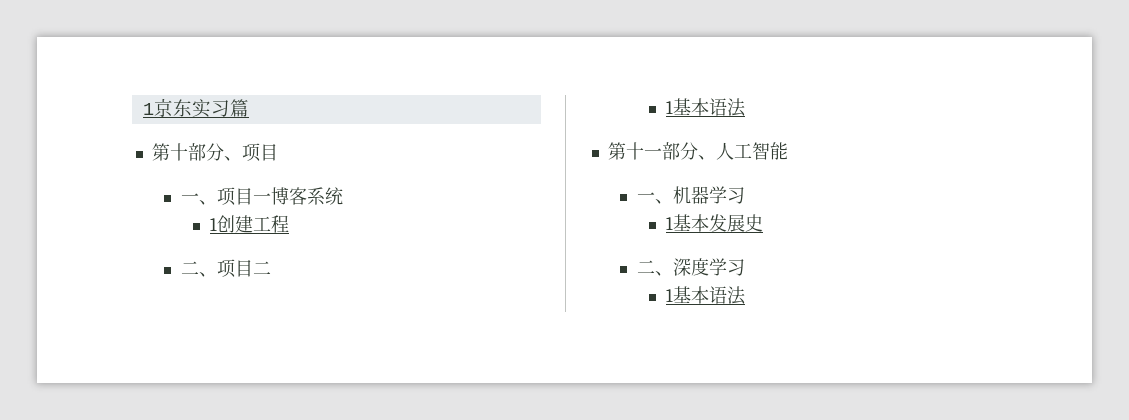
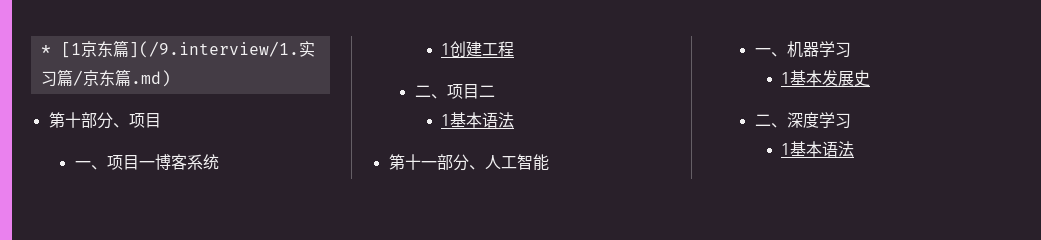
- 1京东实习篇
+ * [1京东篇](/9.interview/1.实习篇/京东篇.md)

